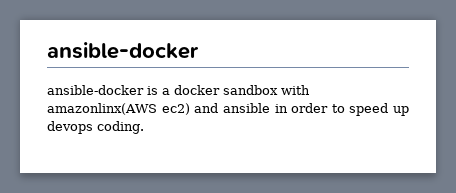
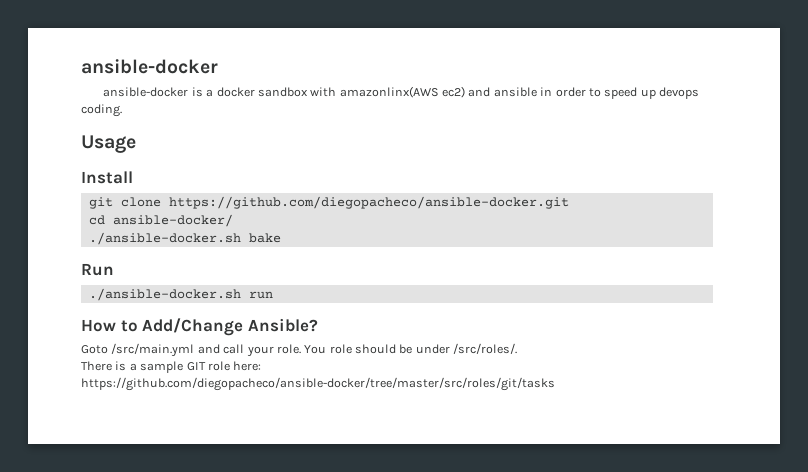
+ Usage
+ Install
+ git clone https://github.com/diegopacheco/ansible-docker.git
+ cd ansible-docker/
+ ./ansible-docker.sh bake
+ Run
+ ./ansible-docker.sh run
+ How to Add/Change Ansible?
+ Goto /src/main.yml and call your role. You role should be under /src/roles/.
+ There is a sample GIT role here: https://github.com/diegopacheco/ansible-docker/tree/master/src/roles/git/tasks

